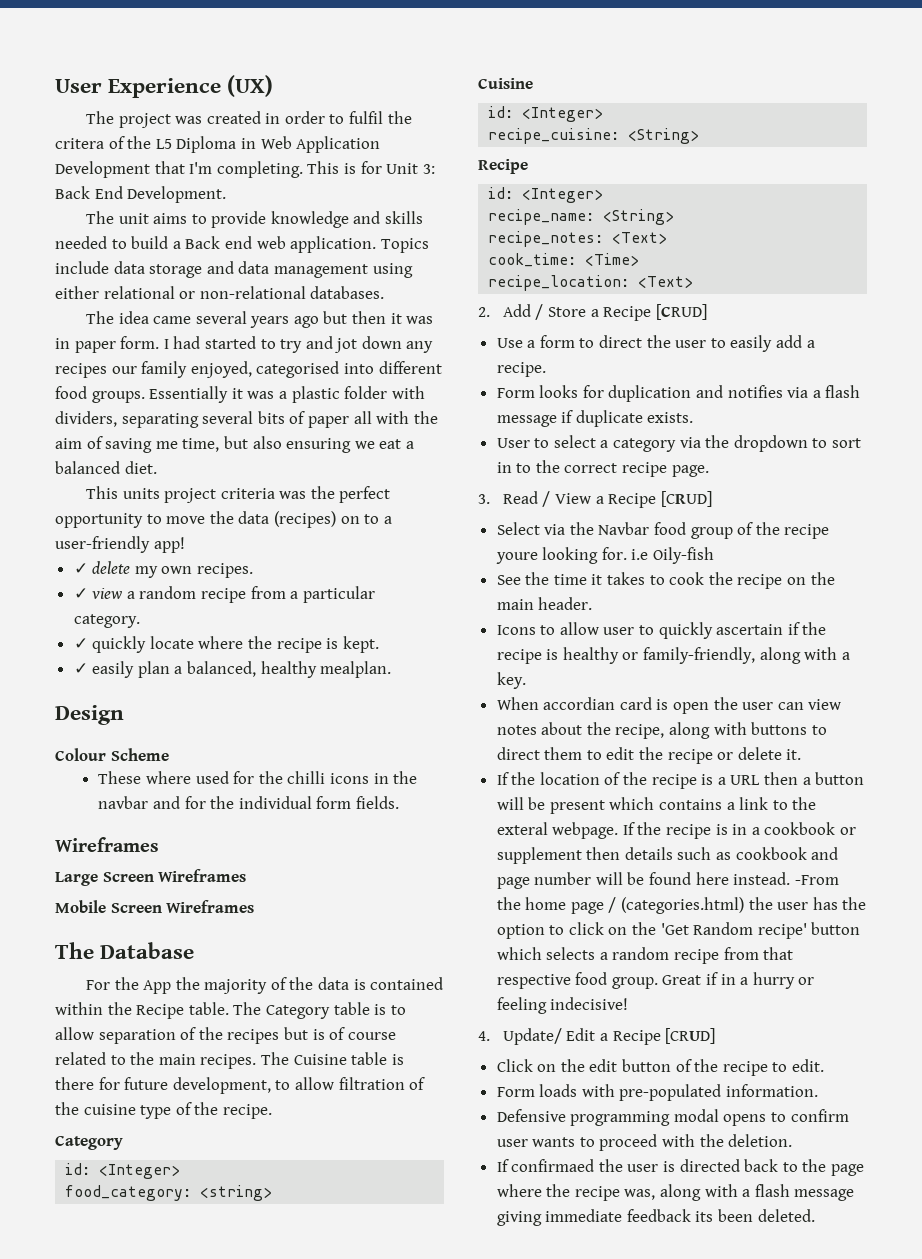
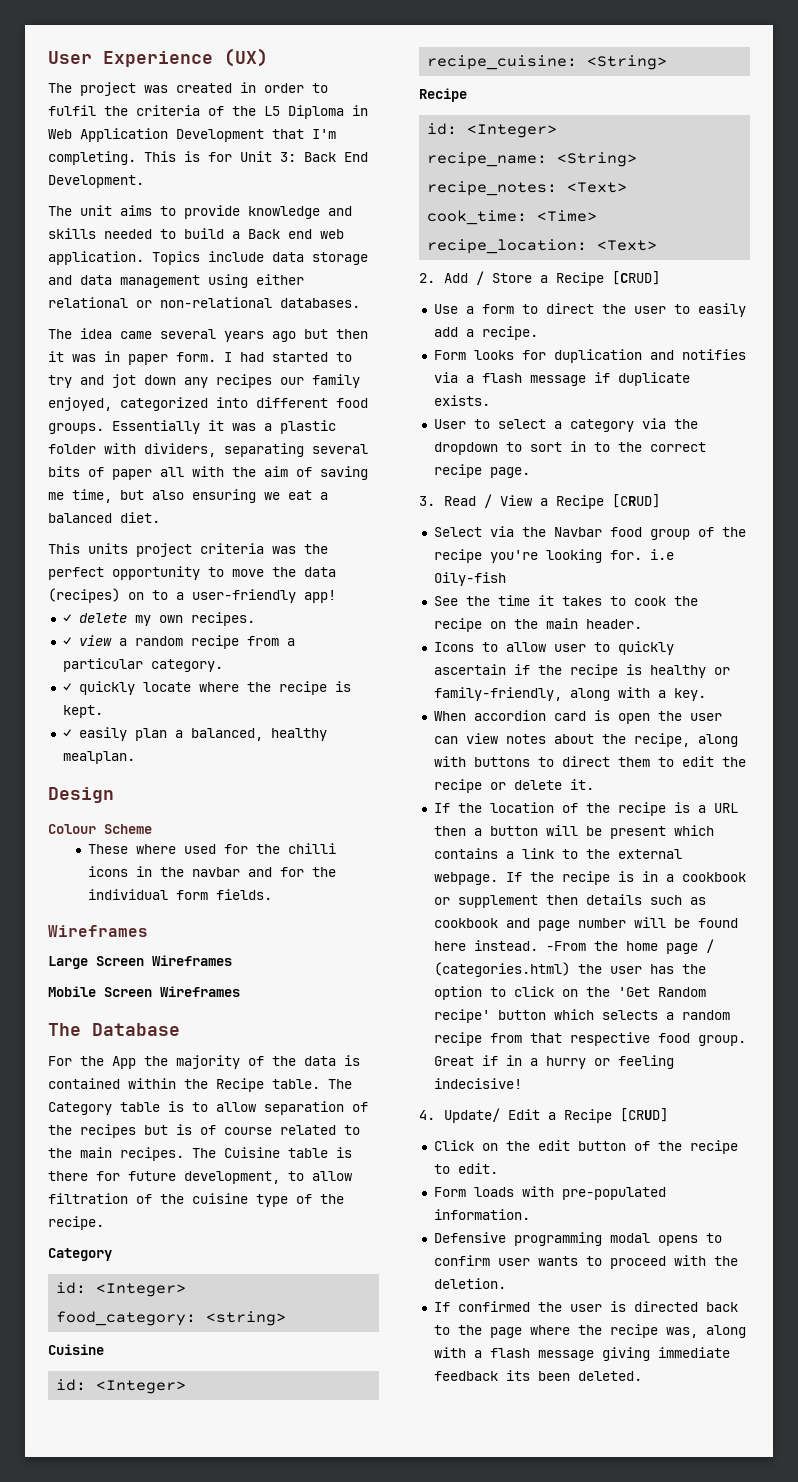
- The project was created in order to fulfil the critera of the L5 Diploma in Web Application Development that I'm completing.
+ The project was created in order to fulfil the criteria of the L5 Diploma in Web Application Development that I'm completing.
- I had started to try and jot down any recipes our family enjoyed, categorised into different food groups.
+ I had started to try and jot down any recipes our family enjoyed, categorized into different food groups.
- Select via the Navbar food group of the recipe youre looking for. i.e Oily-fish
+ Select via the Navbar food group of the recipe you're looking for. i.e Oily-fish
- When accordian card is open the user can view notes about the recipe, along with buttons to direct them to edit the recipe or delete it.
+ When accordion card is open the user can view notes about the recipe, along with buttons to direct them to edit the recipe or delete it.
- If the location of the recipe is a URL then a button will be present which contains a link to the exteral webpage.
+ If the location of the recipe is a URL then a button will be present which contains a link to the external webpage.
- If confirmaed the user is directed back to the page where the recipe was, along with a flash message giving immediate feedback its been deleted.
+ If confirmed the user is directed back to the page where the recipe was, along with a flash message giving immediate feedback its been deleted.

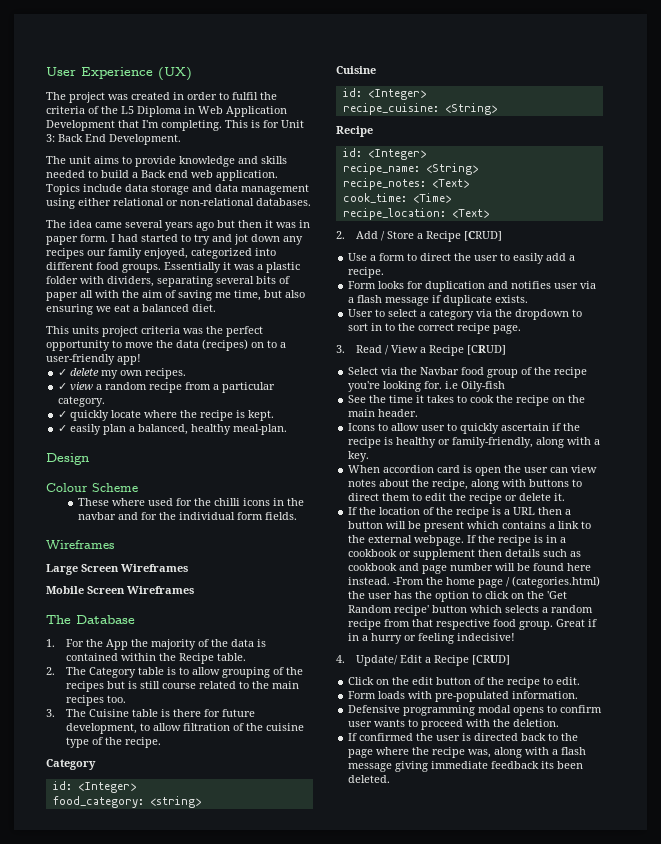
- ✓ easily plan a balanced, healthy mealplan.
+ ✓ easily plan a balanced, healthy meal-plan.
- For the App the majority of the data is contained within the Recipe table. The Category table is to allow separation of the recipes but is of course related to the main recipes. The Cuisine table is there for future development, to allow filtration of the cuisine type of the recipe.
+ 1. For the App the majority of the data is contained within the Recipe table.
+ 2. The Category table is to allow grouping of the recipes but is still course related to the main recipes too.
+ 3. The Cuisine table is there for future development, to allow filtration of the cuisine type of the recipe.
- Form looks for duplication and notifies via a flash message if duplicate exists.
+ Form looks for duplication and notifies user via a flash message if duplicate exists.

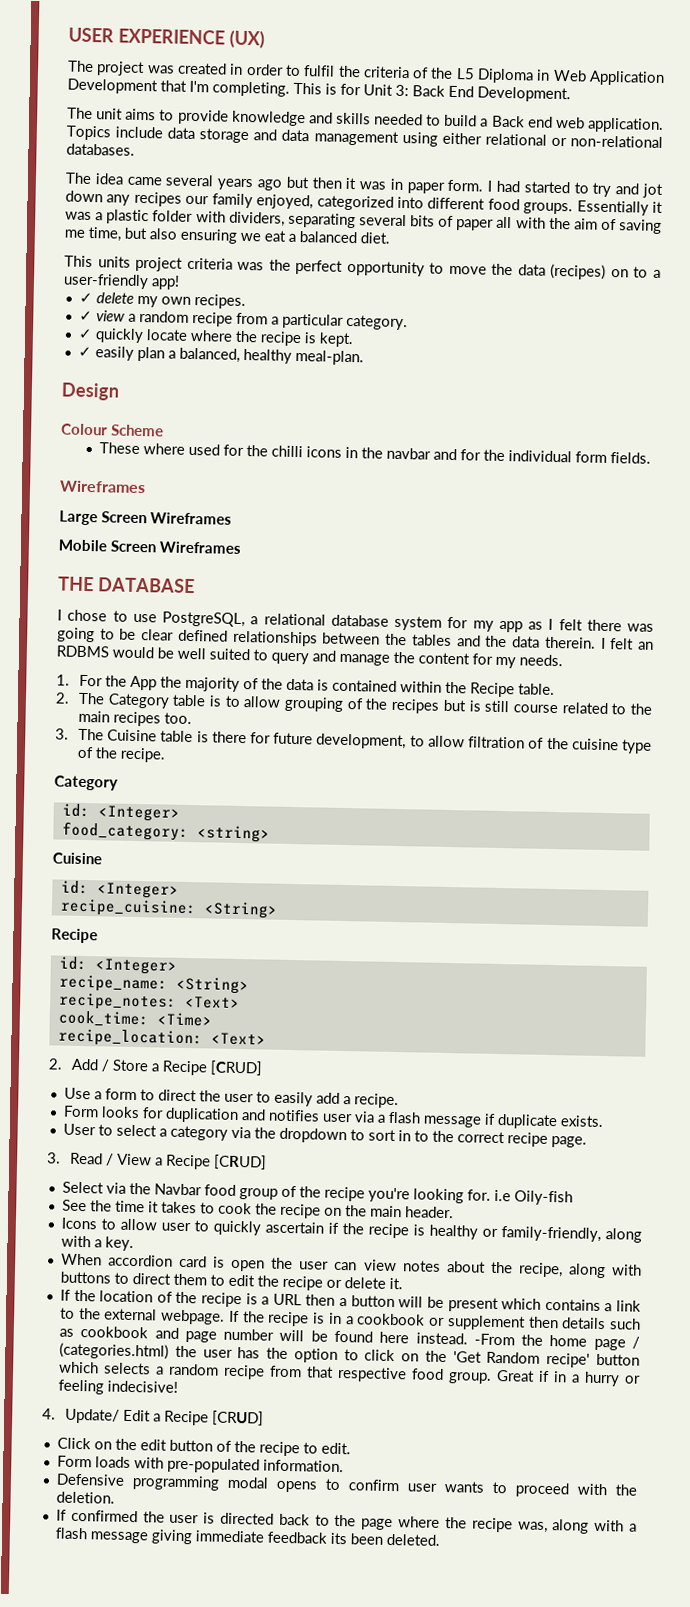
- User Experience (UX)
+ USER EXPERIENCE (UX)
- The Database
+ THE DATABASE
+ I chose to use PostgreSQL, a relational database system for my app as I felt there was going to be clear defined relationships between the tables and the data therein. I felt an RDBMS would be well suited to query and manage the content for my needs.

